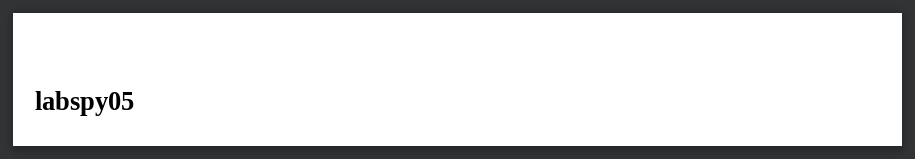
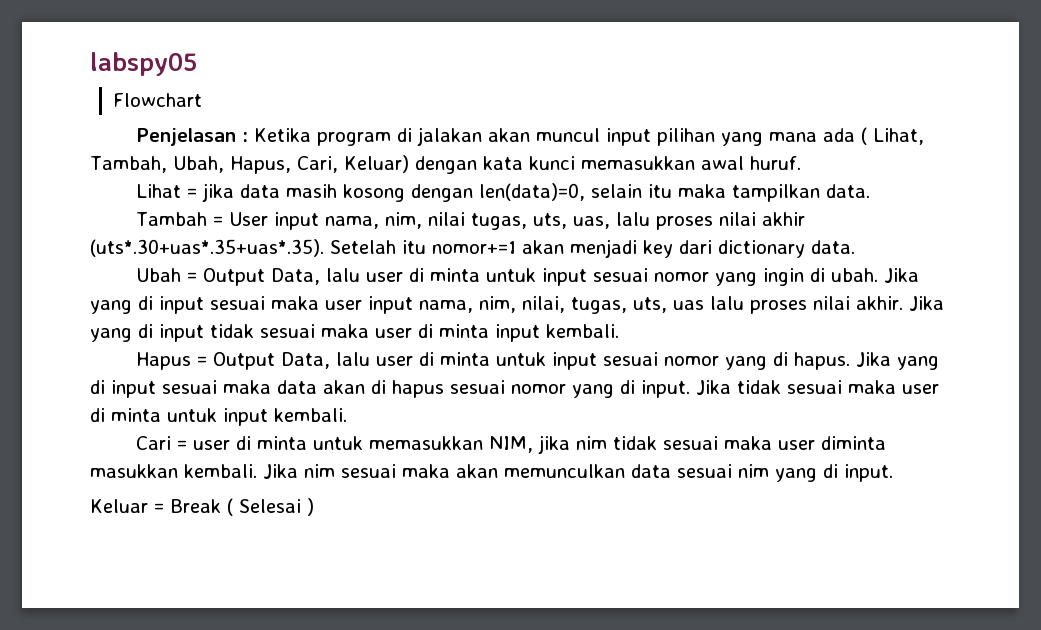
+ Flowchart
+ Penjelasan : Ketika program di jalakan akan muncul input pilihan yang mana ada ( Lihat, Tambah, Ubah, Hapus, Cari, Keluar) dengan kata kunci memasukkan awal huruf.
+ Lihat = jika data masih kosong dengan len(data)=0, selain itu maka tampilkan data.
+ Tambah = User input nama, nim, nilai tugas, uts, uas, lalu proses nilai akhir (uts*.30+uas*.35+uas*.35). Setelah itu nomor+=1 akan menjadi key dari dictionary data.
+ Ubah = Output Data, lalu user di minta untuk input sesuai nomor yang ingin di ubah. Jika yang di input sesuai maka user input nama, nim, nilai, tugas, uts, uas lalu proses nilai akhir. Jika yang di input tidak sesuai maka user di minta input kembali.
+ Hapus = Output Data, lalu user di minta untuk input sesuai nomor yang di hapus. Jika yang di input sesuai maka data akan di hapus sesuai nomor yang di input. Jika tidak sesuai maka user di minta untuk input kembali.
+ Cari = user di minta untuk memasukkan NIM, jika nim tidak sesuai maka user diminta masukkan kembali. Jika nim sesuai maka akan memunculkan data sesuai nim yang di input.
+ Keluar = Break ( Selesai )

